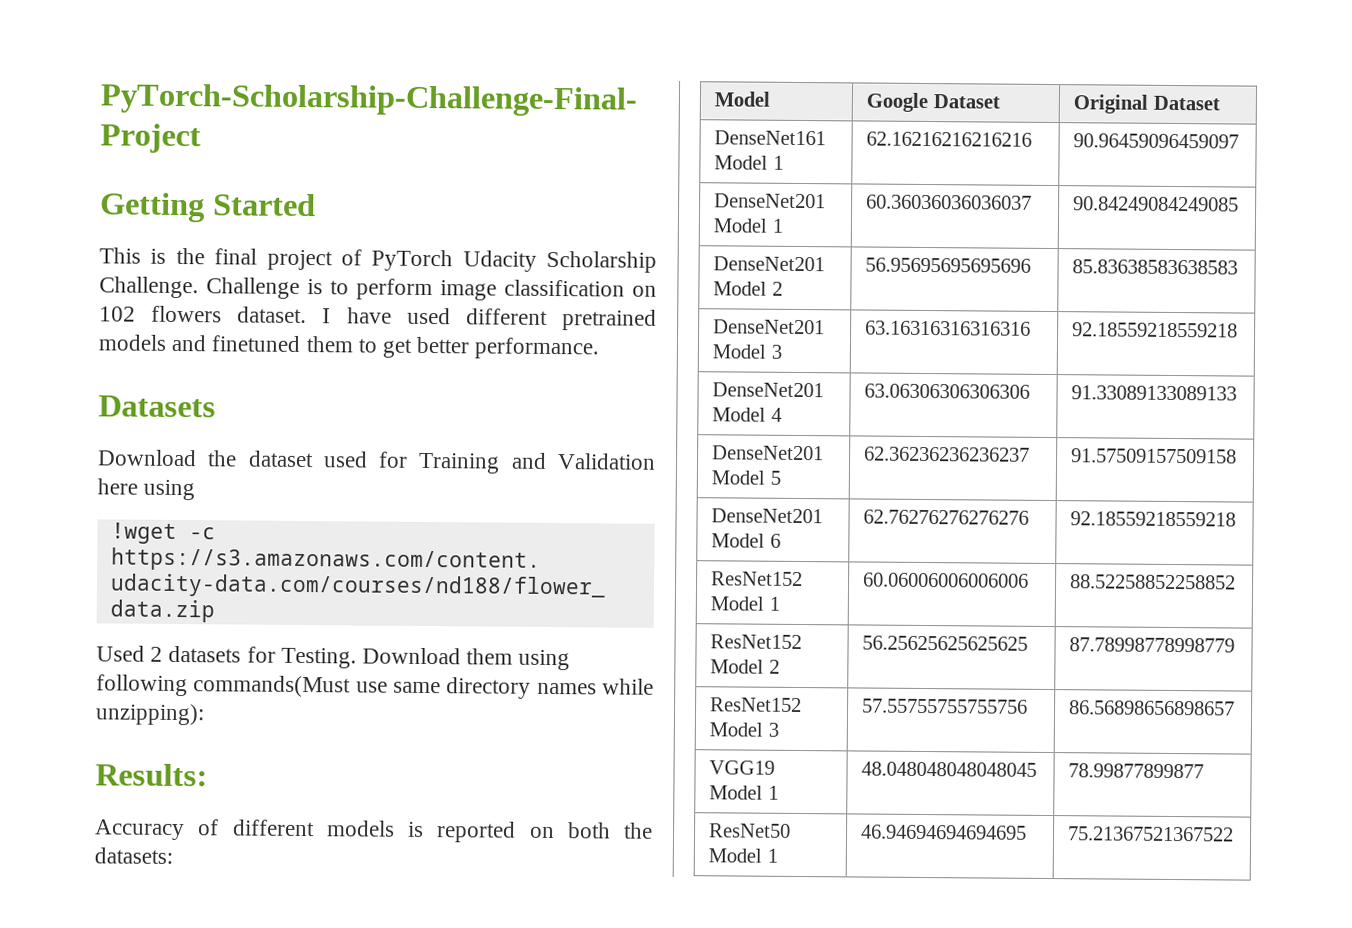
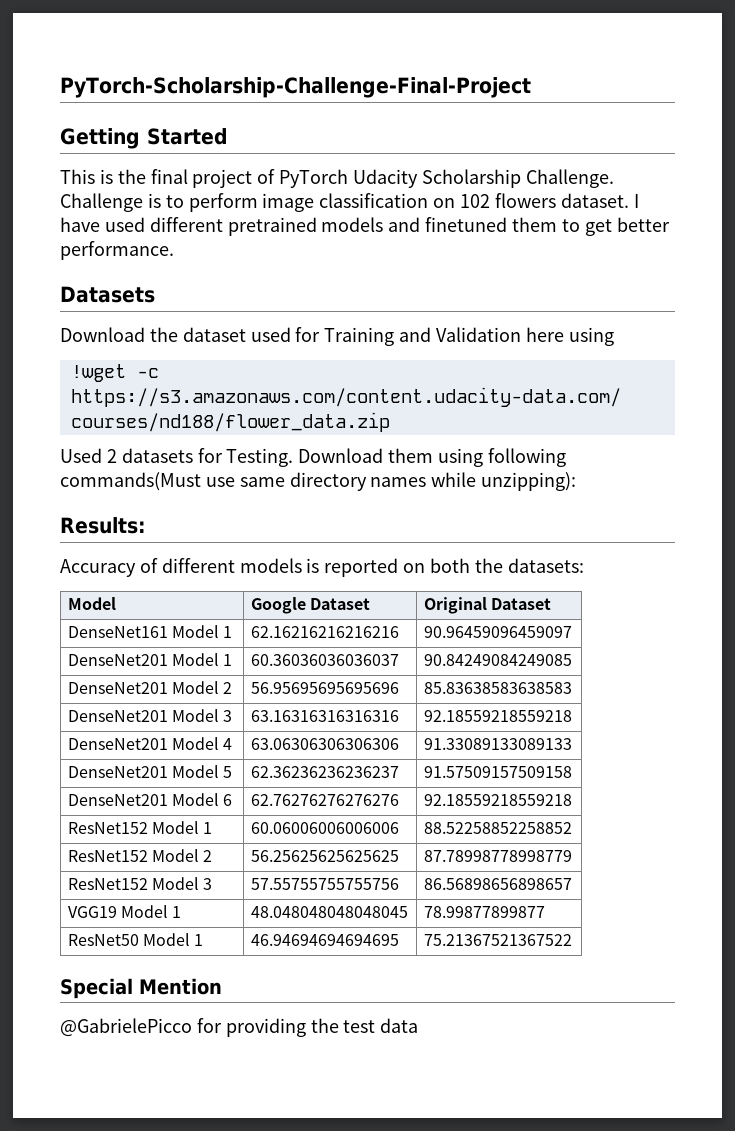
+ Special Mention
+ @GabrielePicco for providing the test data

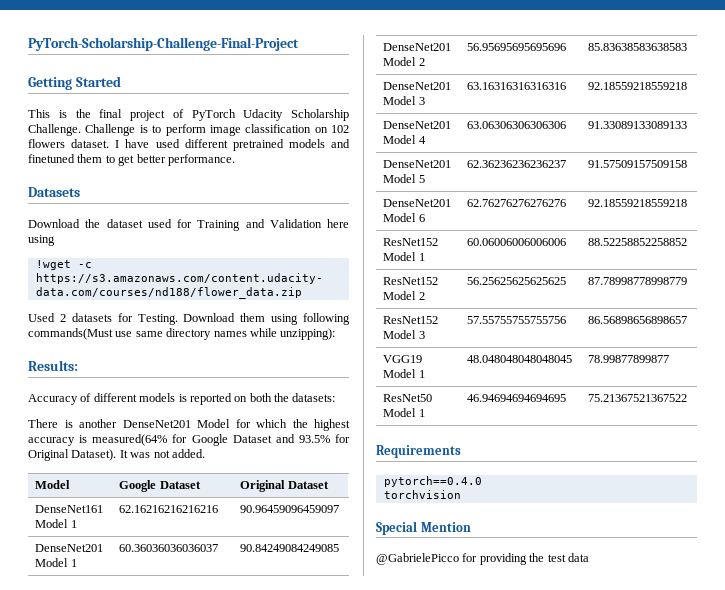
+ There is another DenseNet201 Model for which the highest accuracy is measured(64% for Google Dataset and 93.5% for Original Dataset). It was not added.
+ Requirements
+ pytorch==0.4.0
+ torchvision

